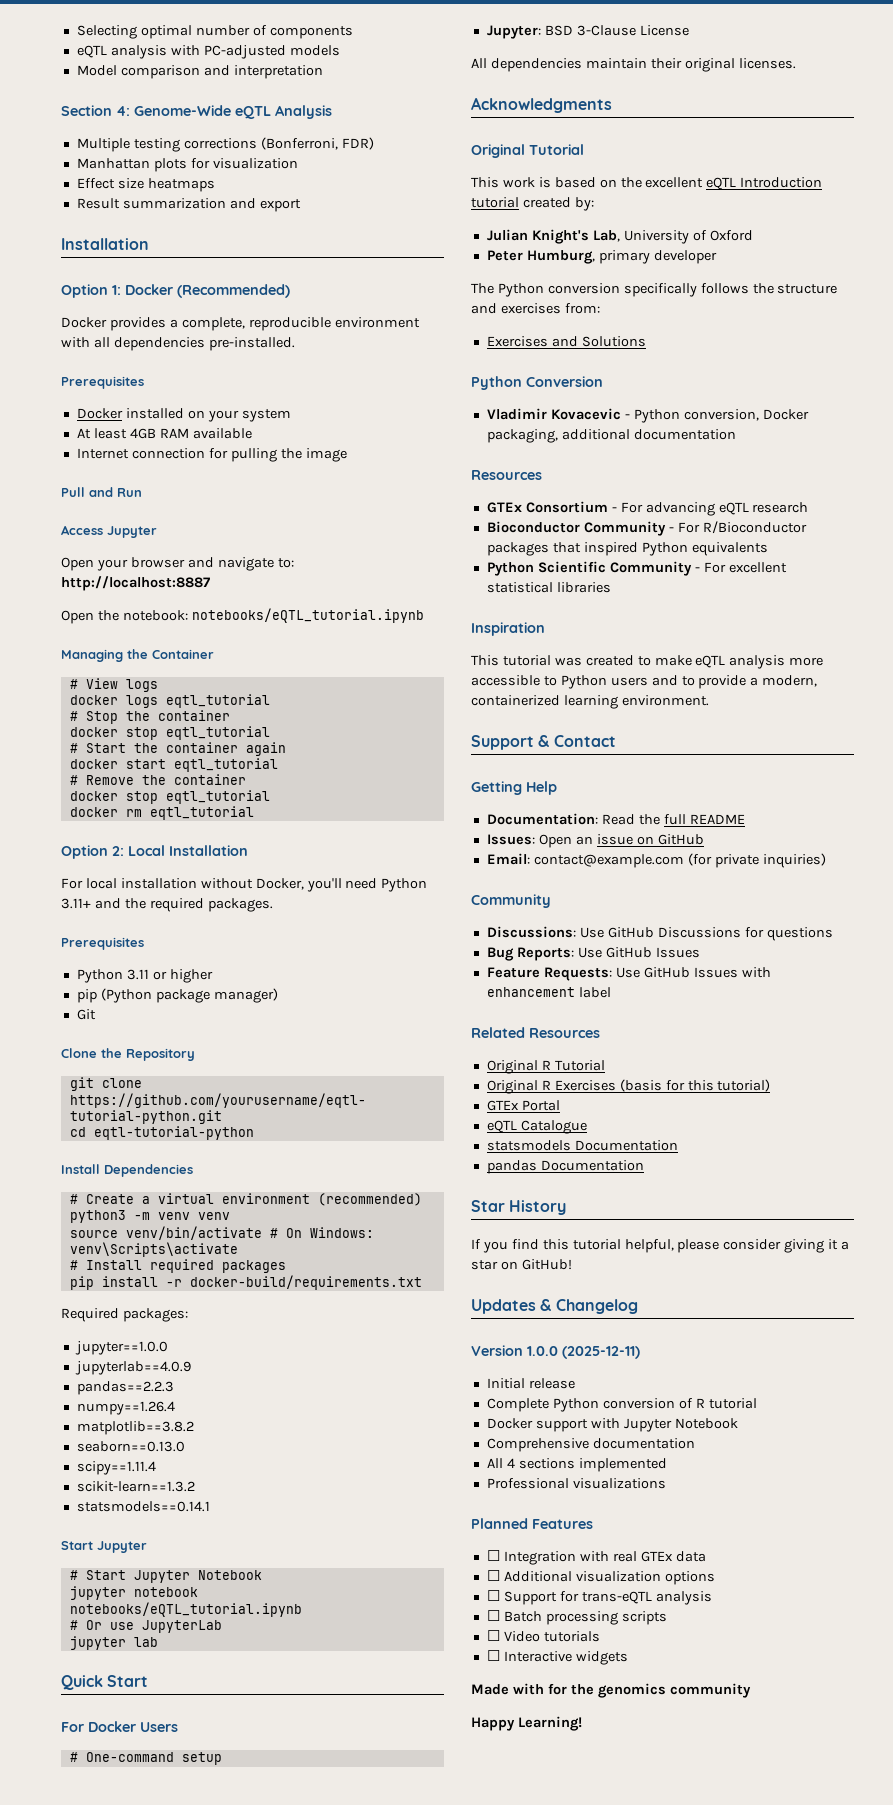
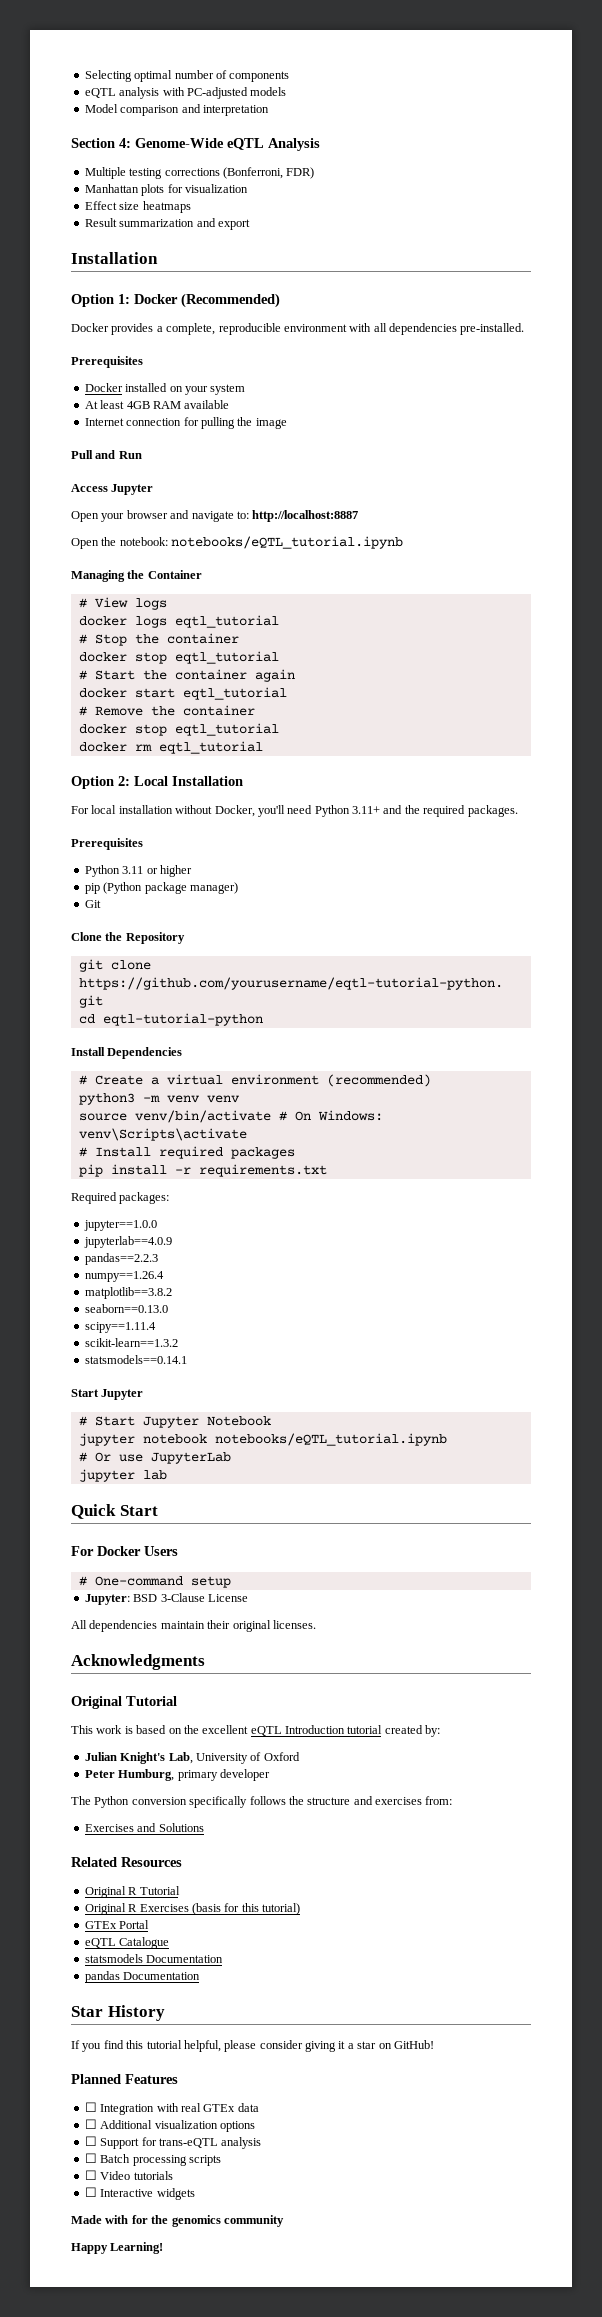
- pip install -r docker-build/requirements.txt
+ pip install -r requirements.txt
- Python Conversion
- Vladimir Kovacevic - Python conversion, Docker packaging, additional documentation
- Resources
- GTEx Consortium - For advancing eQTL research
- Bioconductor Community - For R/Bioconductor packages that inspired Python equivalents
- Python Scientific Community - For excellent statistical libraries
- Inspiration
- This tutorial was created to make eQTL analysis more accessible to Python users and to provide a modern, containerized learning environment.
- Support & Contact
- Getting Help
- Documentation: Read the full README
- Issues: Open an issue on GitHub
- Email: contact@example.com (for private inquiries)
- Community
- Discussions: Use GitHub Discussions for questions
- Bug Reports: Use GitHub Issues
- Feature Requests: Use GitHub Issues with enhancement label
- Updates & Changelog
- Version 1.0.0 (2025-12-11)
- Initial release
- Complete Python conversion of R tutorial
- Docker support with Jupyter Notebook
- Comprehensive documentation
- All 4 sections implemented
- Professional visualizations

